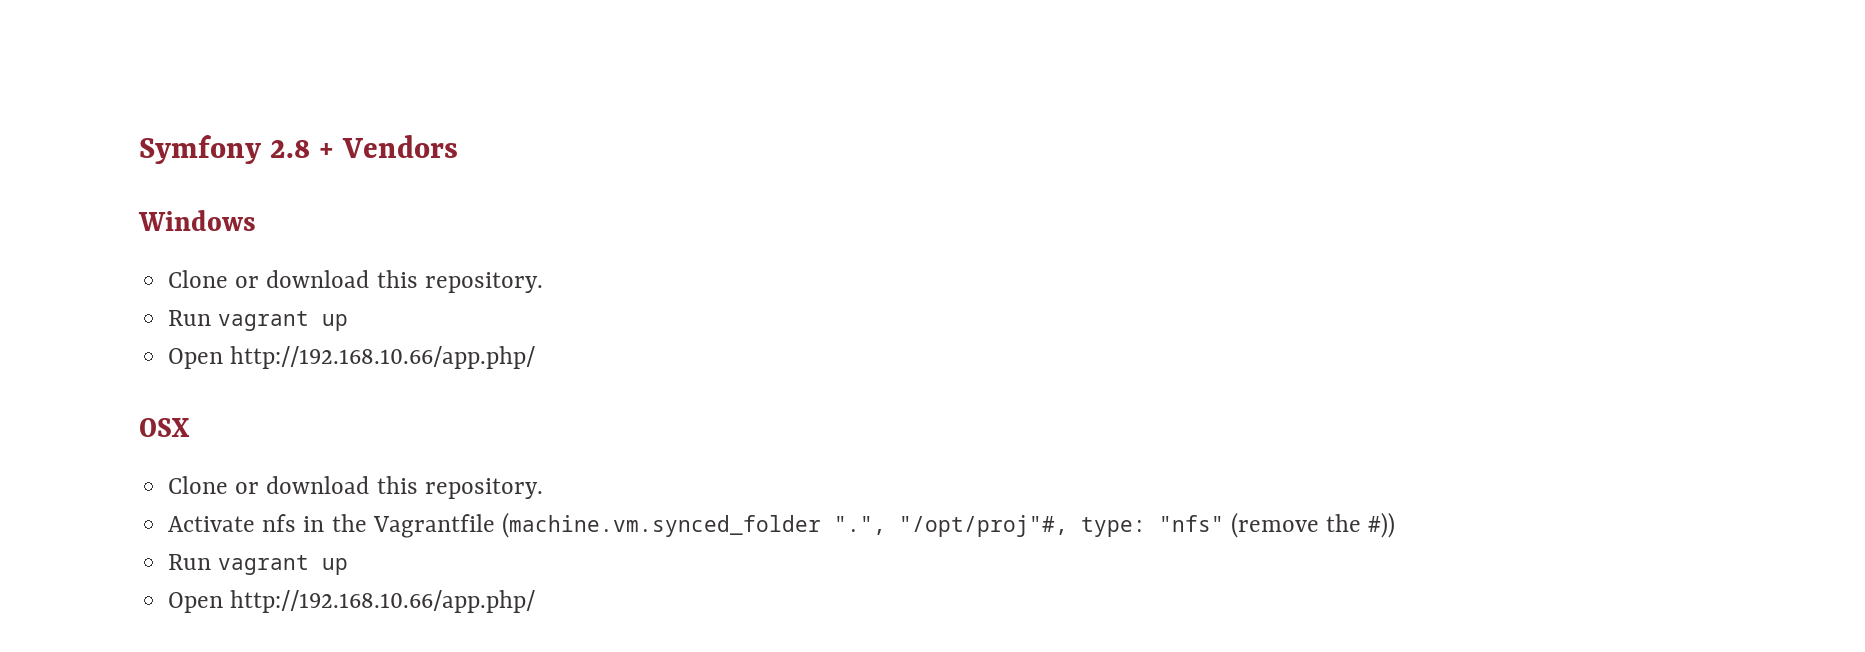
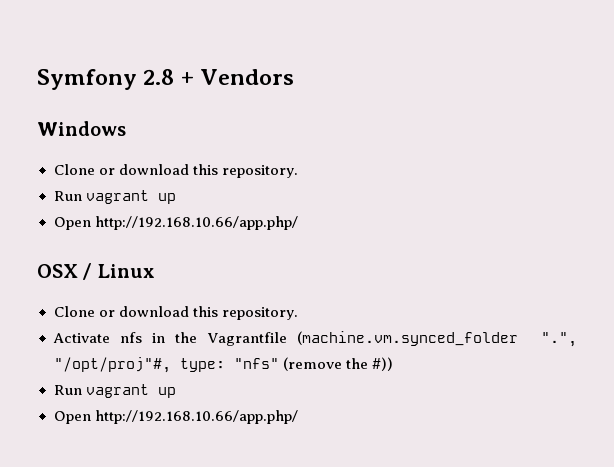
- OSX
+ OSX / Linux

